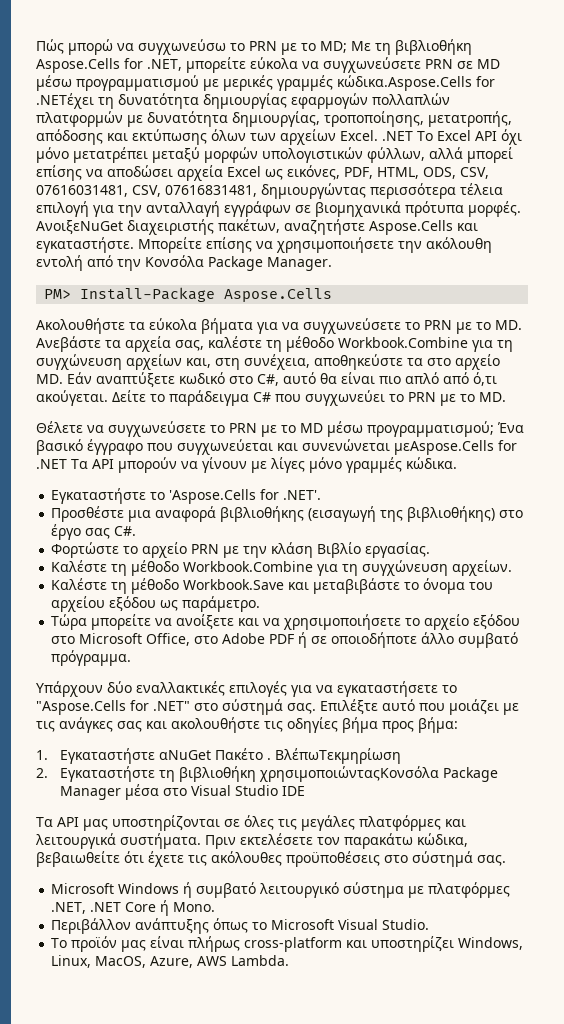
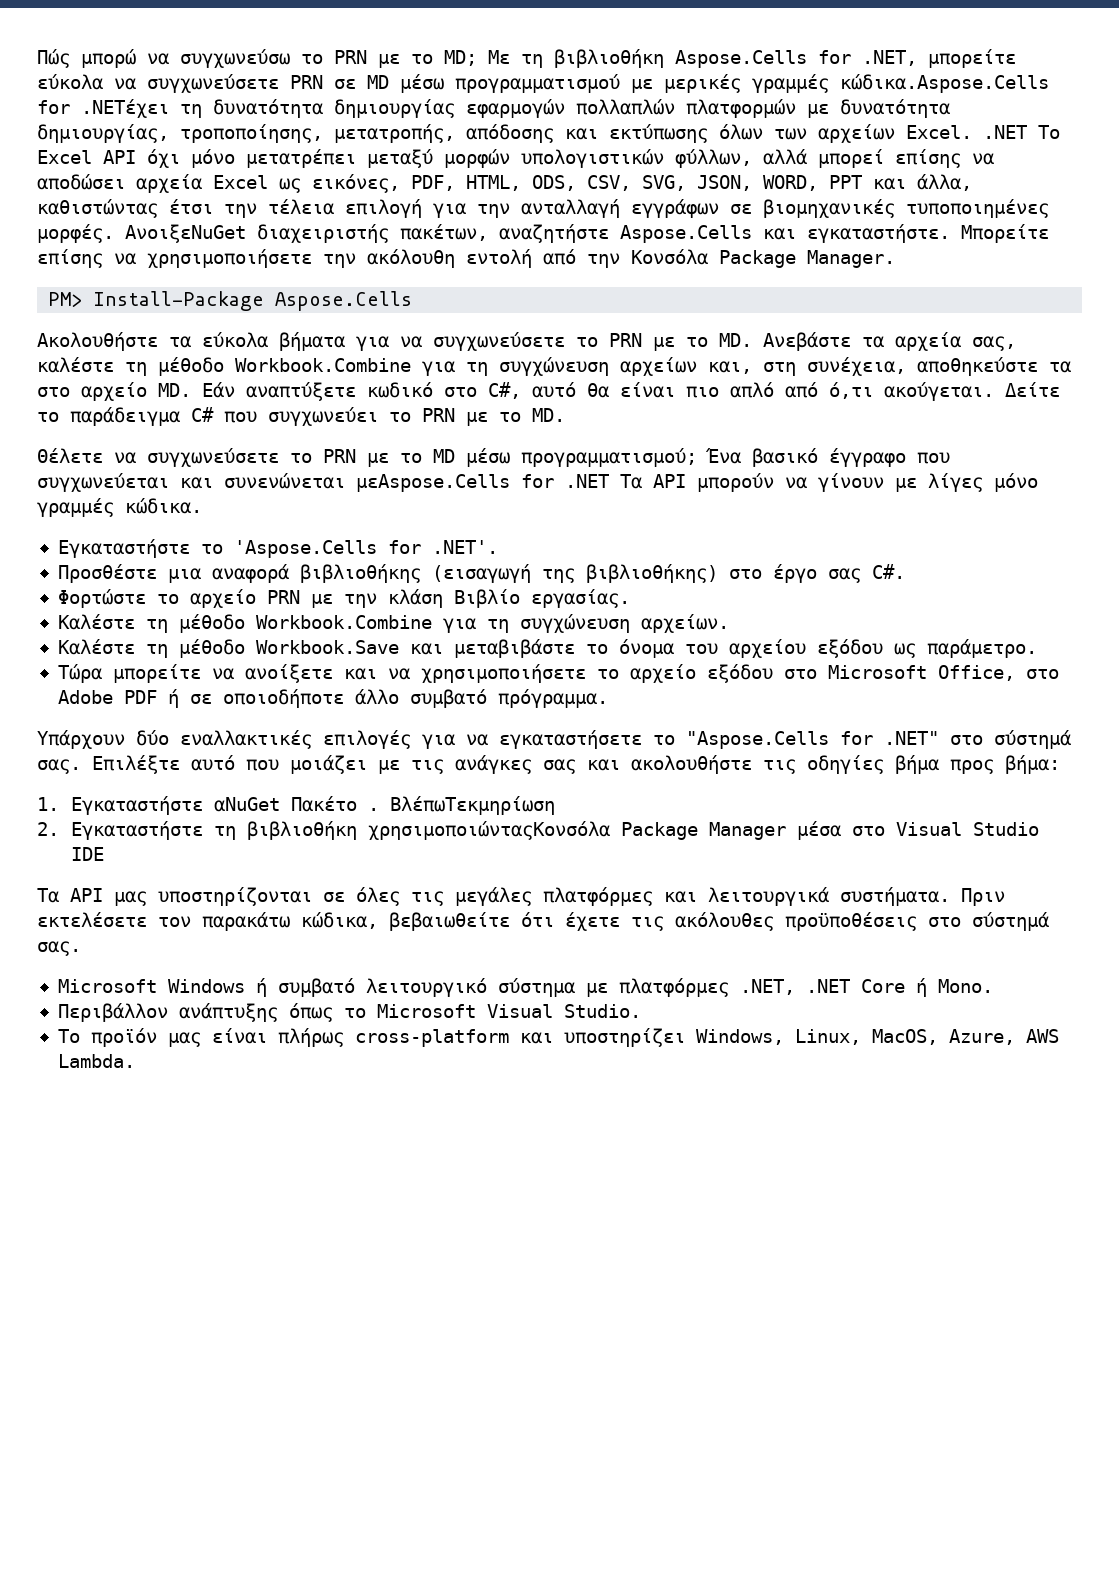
- Με τη βιβλιοθήκη Aspose.Cells for .NET, μπορείτε εύκολα να συγχωνεύσετε PRN σε MD μέσω προγραμματισμού με μερικές γραμμές κώδικα.Aspose.Cells for .NETέχει τη δυνατότητα δημιουργίας εφαρμογών πολλαπλών πλατφορμών με δυνατότητα δημιουργίας, τροποποίησης, μετατροπής, απόδοσης και εκτύπωσης όλων των αρχείων Excel. .NET Το Excel API όχι μόνο μετατρέπει μεταξύ μορφών υπολογιστικών φύλλων, αλλά μπορεί επίσης να αποδώσει αρχεία Excel ως εικόνες, PDF, HTML, ODS, CSV, 07616031481, CSV, 07616831481, δημιουργώντας περισσότερα τέλεια επιλογή για την ανταλλαγή εγγράφων σε βιομηχανικά πρότυπα μορφές.
+ Με τη βιβλιοθήκη Aspose.Cells for .NET, μπορείτε εύκολα να συγχωνεύσετε PRN σε MD μέσω προγραμματισμού με μερικές γραμμές κώδικα.Aspose.Cells for .NETέχει τη δυνατότητα δημιουργίας εφαρμογών πολλαπλών πλατφορμών με δυνατότητα δημιουργίας, τροποποίησης, μετατροπής, απόδοσης και εκτύπωσης όλων των αρχείων Excel. .NET Το Excel API όχι μόνο μετατρέπει μεταξύ μορφών υπολογιστικών φύλλων, αλλά μπορεί επίσης να αποδώσει αρχεία Excel ως εικόνες, PDF, HTML, ODS, CSV, SVG, JSON, WORD, PPT και άλλα, καθιστώντας έτσι την τέλεια επιλογή για την ανταλλαγή εγγράφων σε βιομηχανικές τυποποιημένες μορφές.

